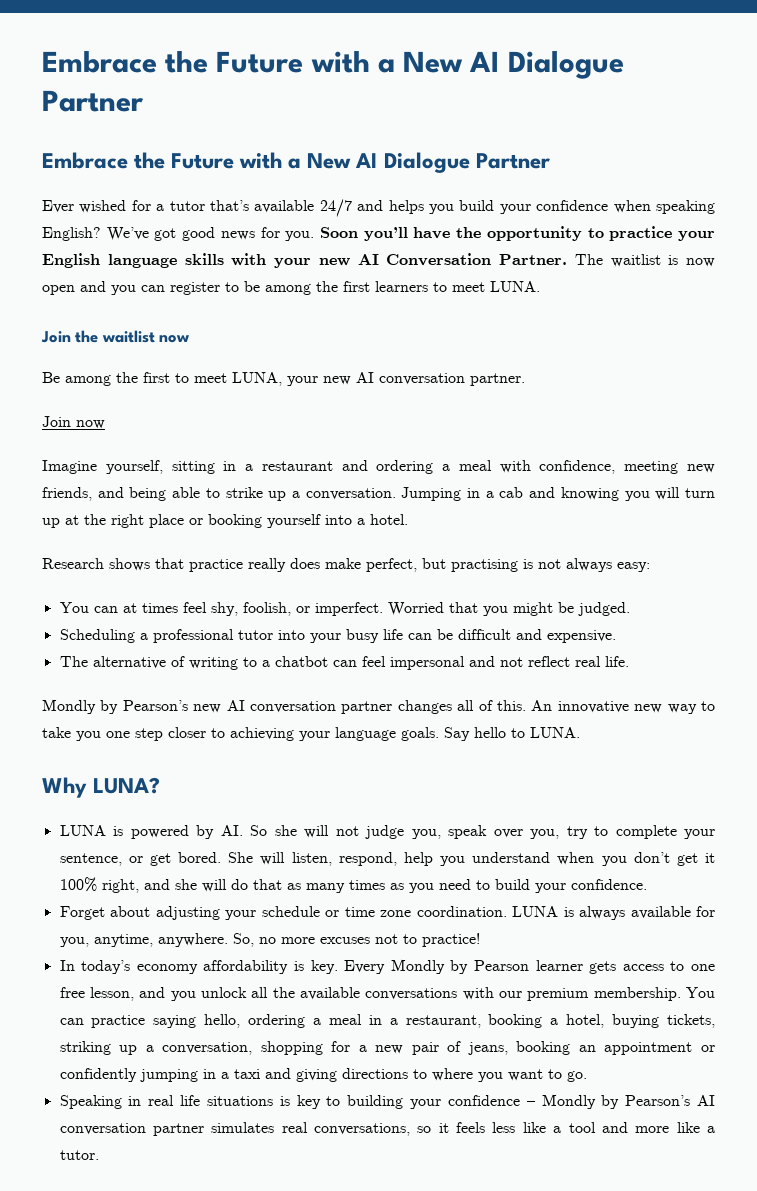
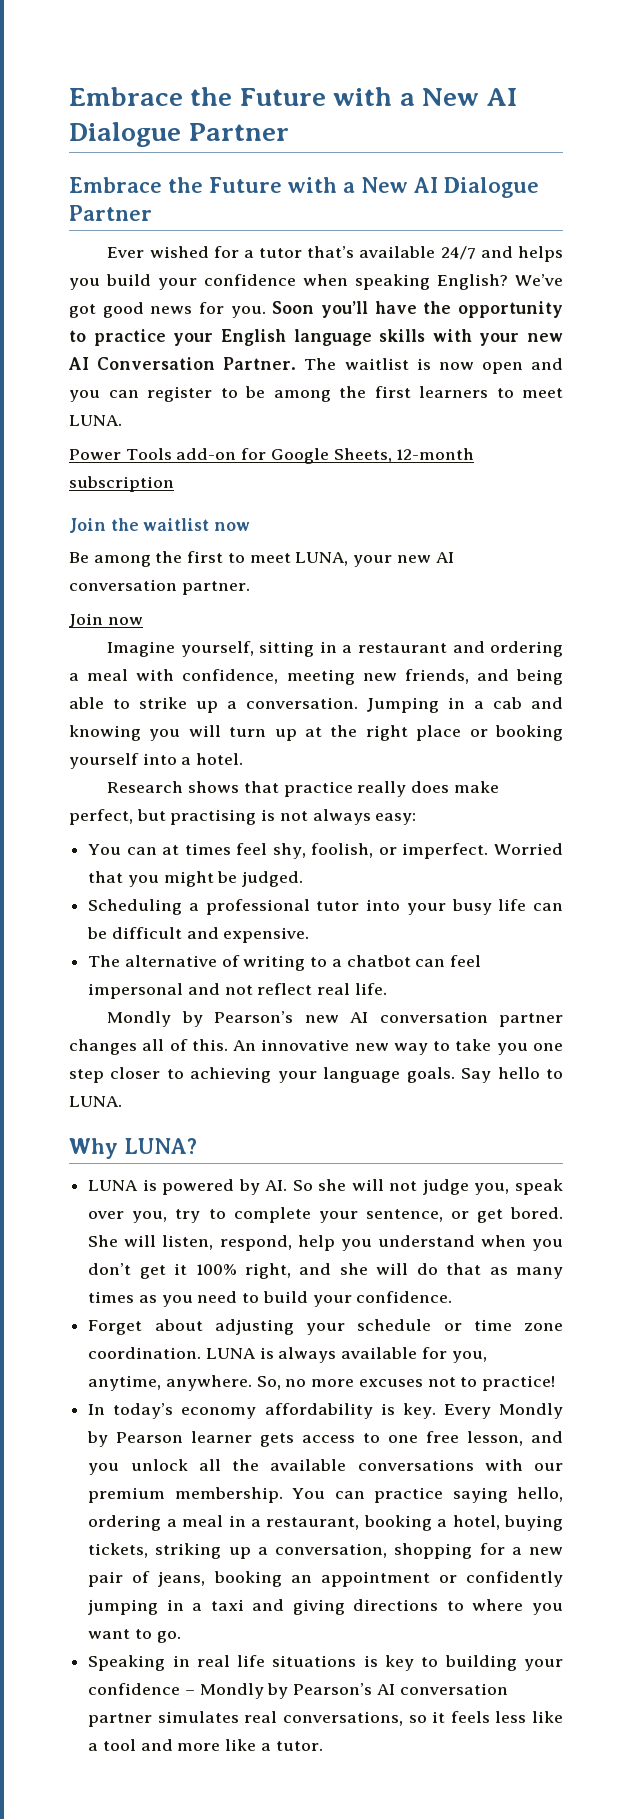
+ Power Tools add-on for Google Sheets, 12-month subscription

